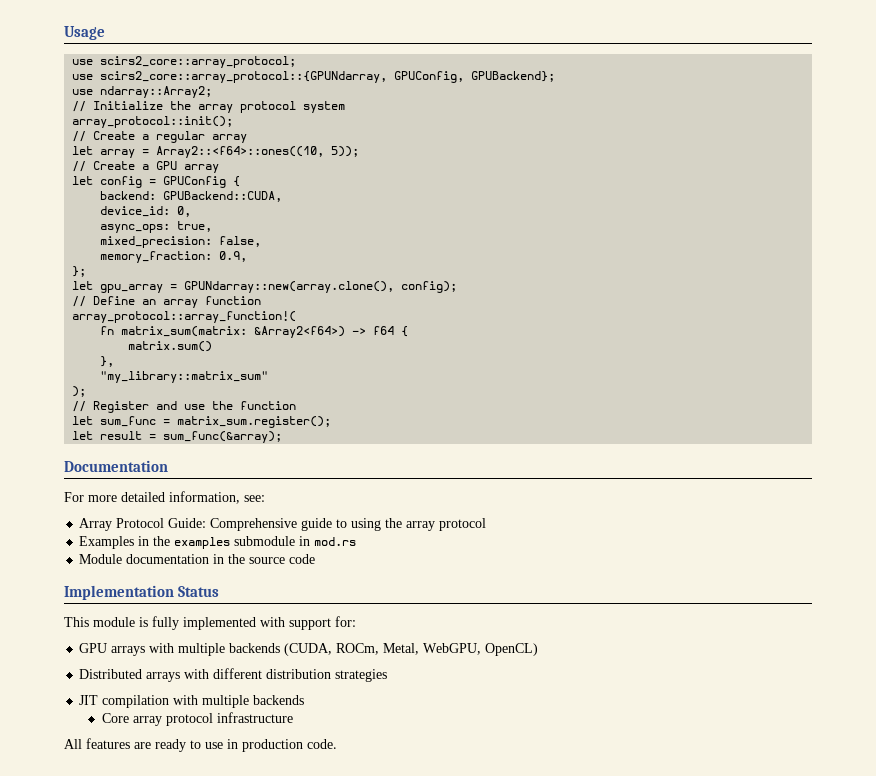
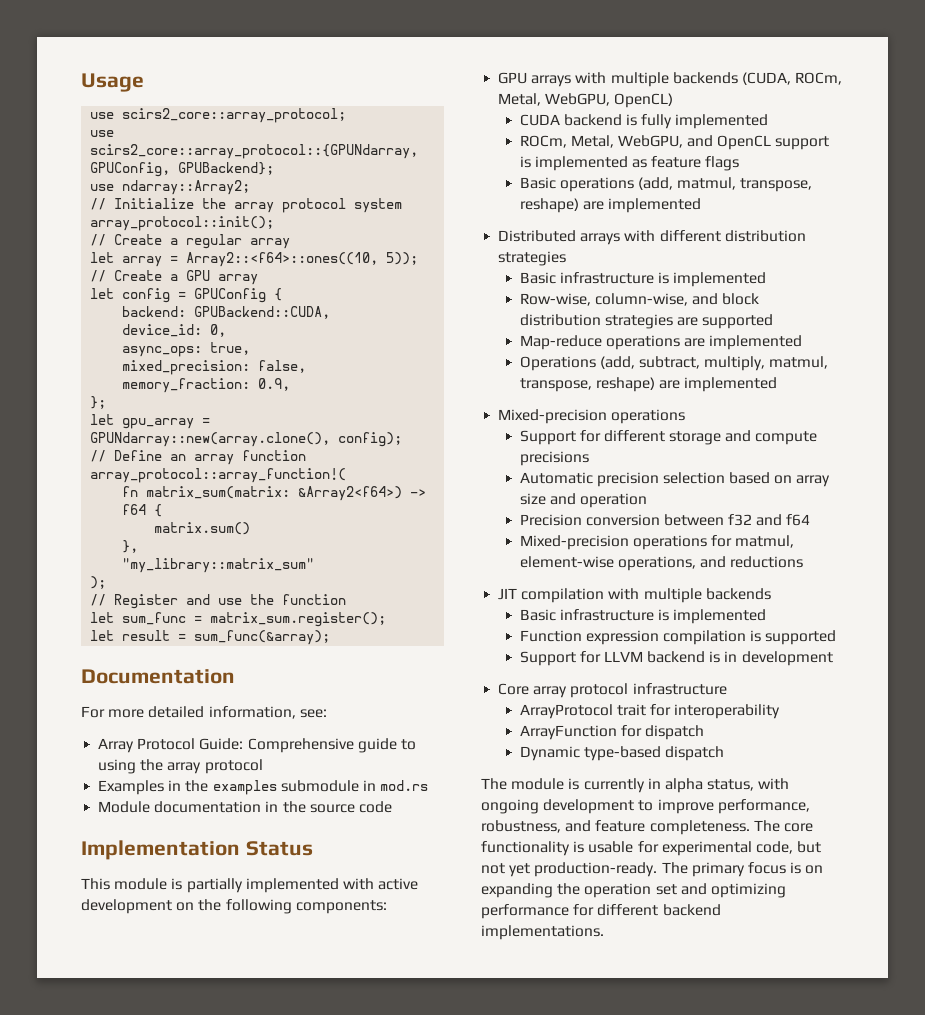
- This module is fully implemented with support for:
+ This module is partially implemented with active development on the following components:
+ CUDA backend is fully implemented
+ ROCm, Metal, WebGPU, and OpenCL support is implemented as feature flags
+ Basic operations (add, matmul, transpose, reshape) are implemented
  Distributed arrays with different distribution strategies
+ Basic infrastructure is implemented
+ Row-wise, column-wise, and block distribution strategies are supported
+ Map-reduce operations are implemented
+ Operations (add, subtract, multiply, matmul, transpose, reshape) are implemented
+ Mixed-precision operations
+ Support for different storage and compute precisions
+ Automatic precision selection based on array size and operation
+ Precision conversion between f32 and f64
+ Mixed-precision operations for matmul, element-wise operations, and reductions
  JIT compilation with multiple backends
+ Basic infrastructure is implemented
+ Function expression compilation is supported
+ Support for LLVM backend is in development
  Core array protocol infrastructure
- All features are ready to use in production code.
+ ArrayProtocol trait for interoperability
+ ArrayFunction for dispatch
+ Dynamic type-based dispatch
+ The module is currently in alpha status, with ongoing development to improve performance, robustness, and feature completeness. The core functionality is usable for experimental code, but not yet production-ready. The primary focus is on expanding the operation set and optimizing performance for different backend implementations.

